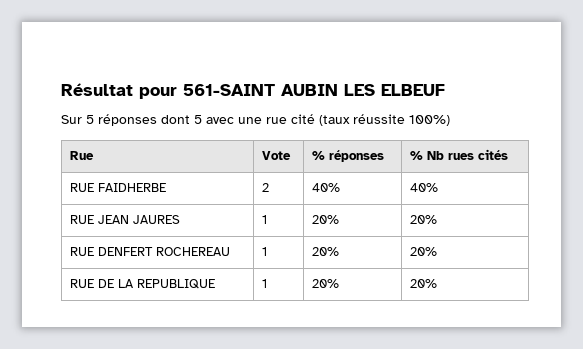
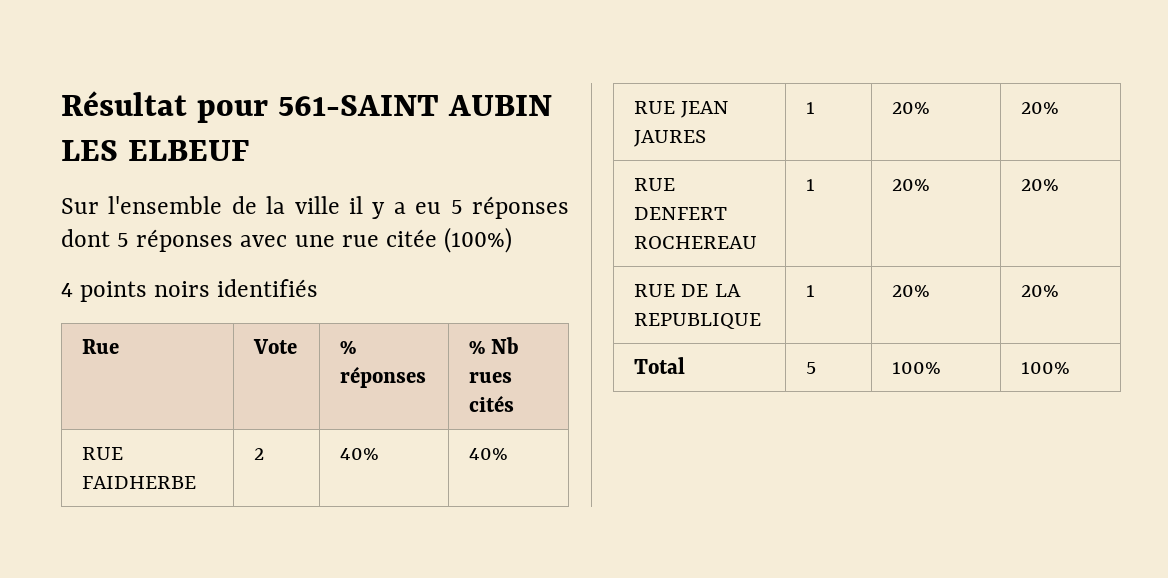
- Sur 5 réponses dont 5 avec une rue cité (taux réussite 100%)
+ Sur l'ensemble de la ville il y a eu 5 réponses dont 5 réponses avec une rue citée (100%)
+ 4 points noirs identifiés
+ Total | 5 | 100% | 100%

